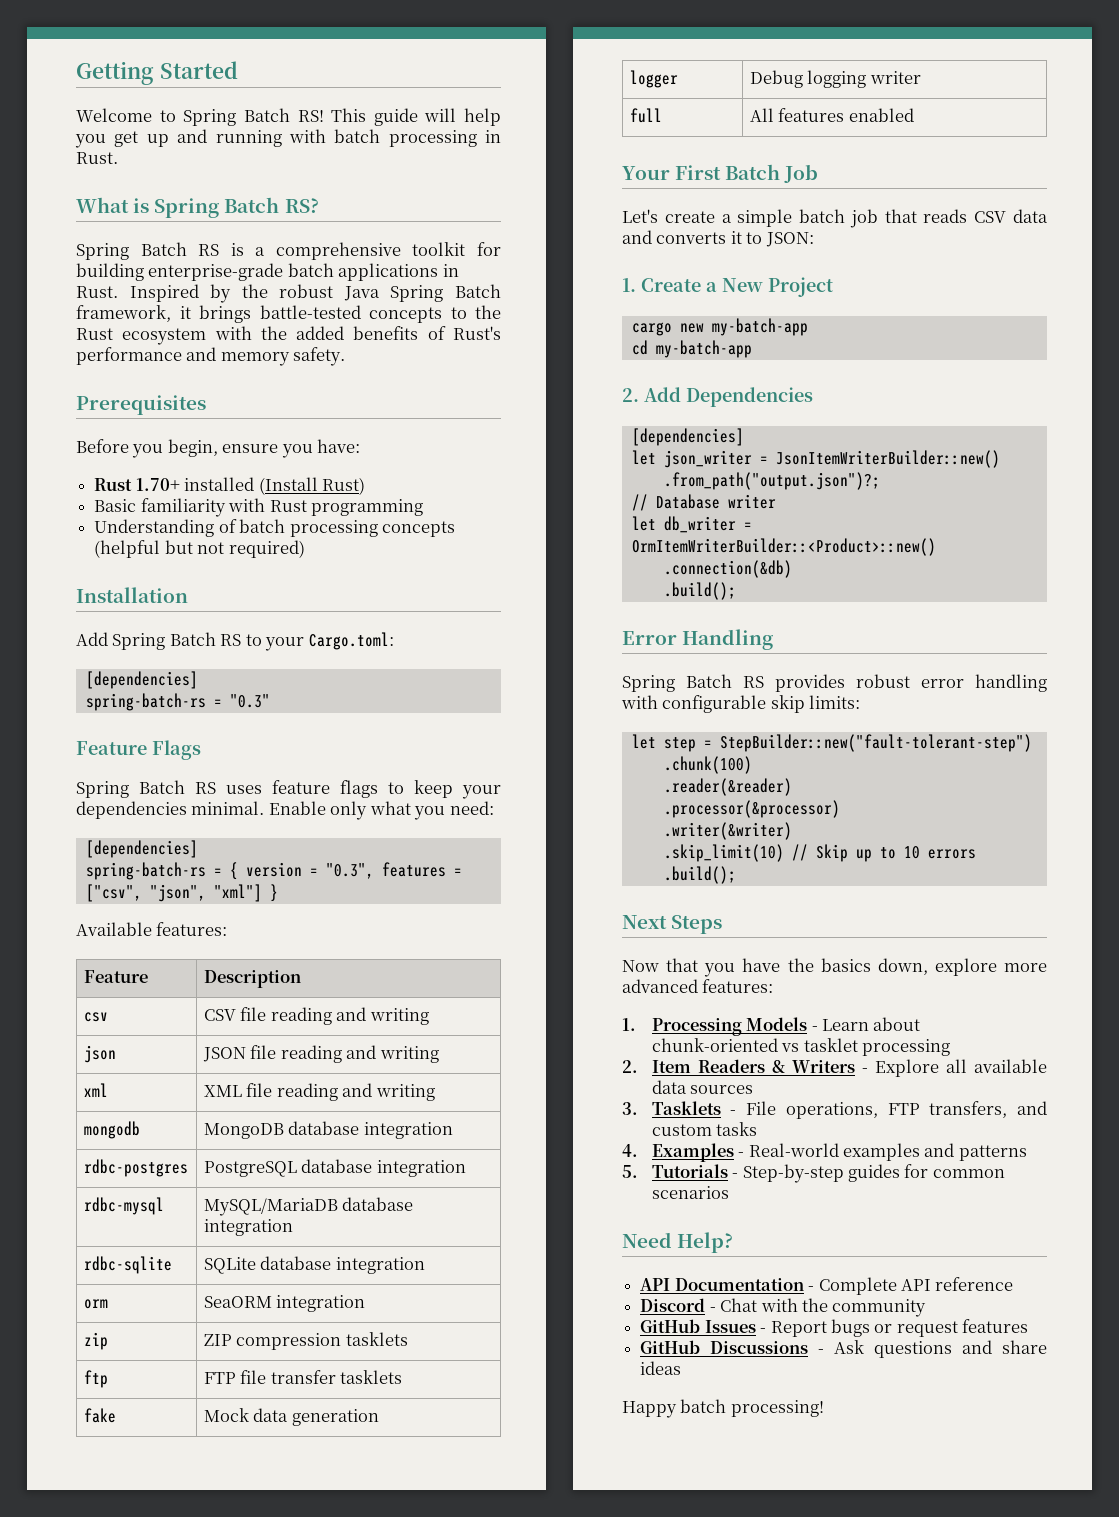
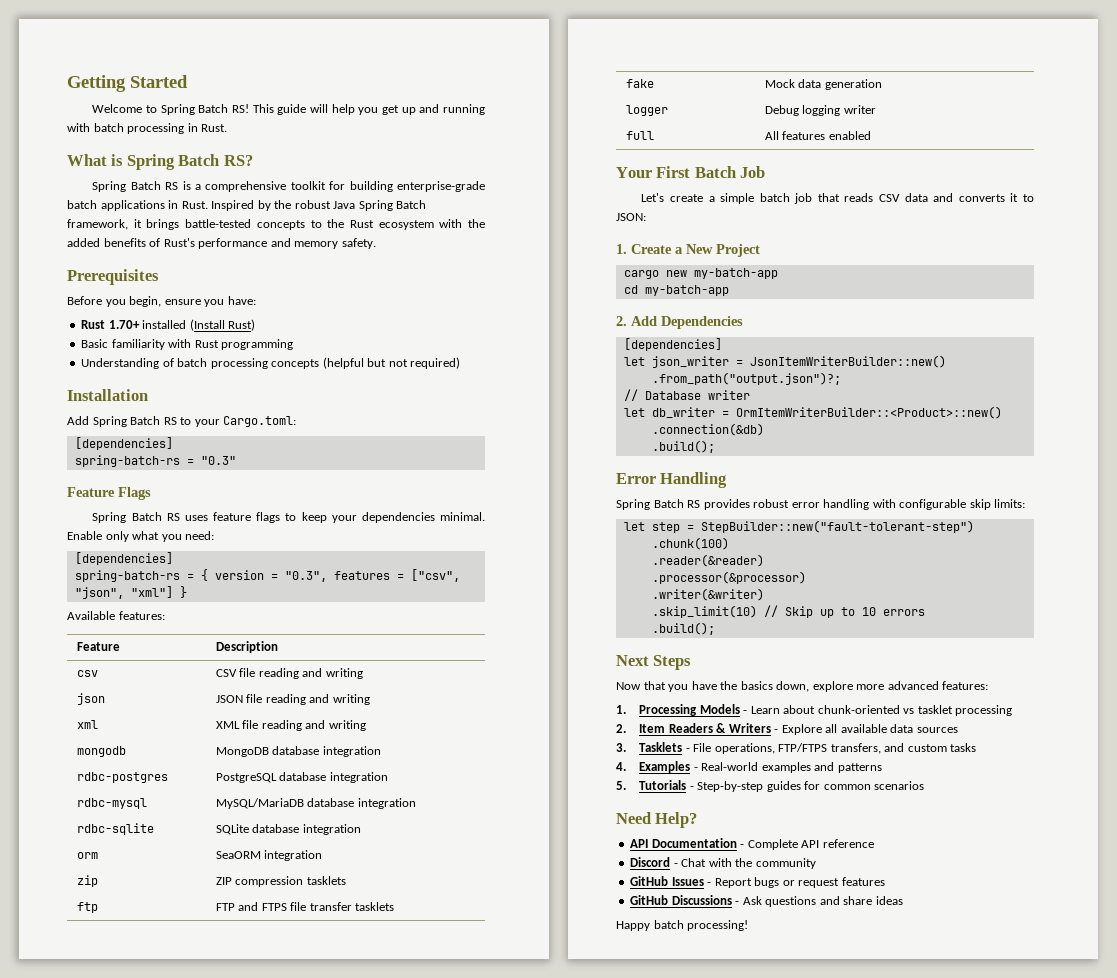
- ftp | FTP file transfer tasklets
+ ftp | FTP and FTPS file transfer tasklets
- 3. Tasklets - File operations, FTP transfers, and custom tasks
+ 3. Tasklets - File operations, FTP/FTPS transfers, and custom tasks

